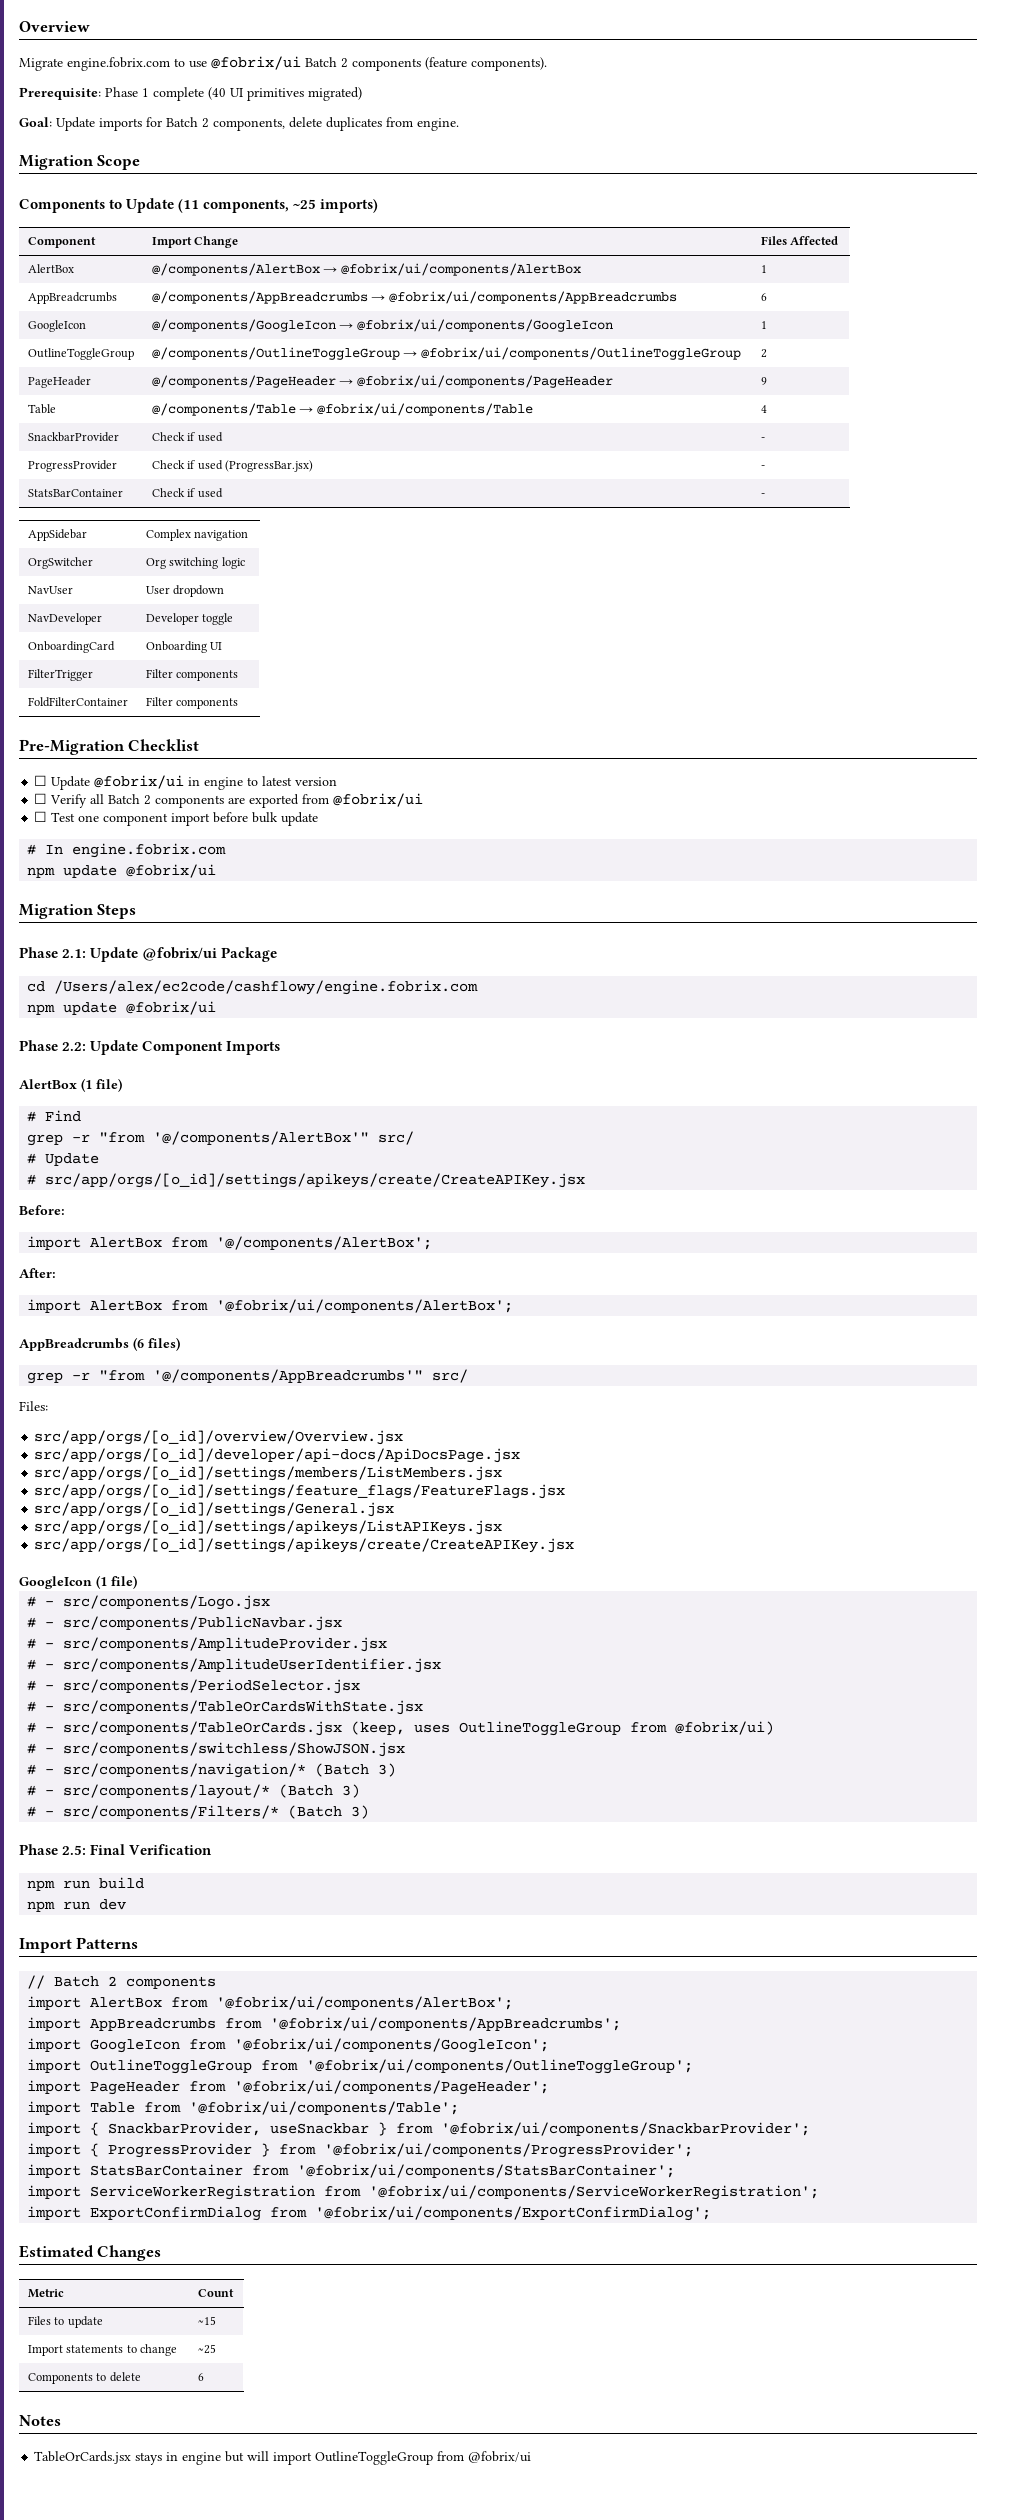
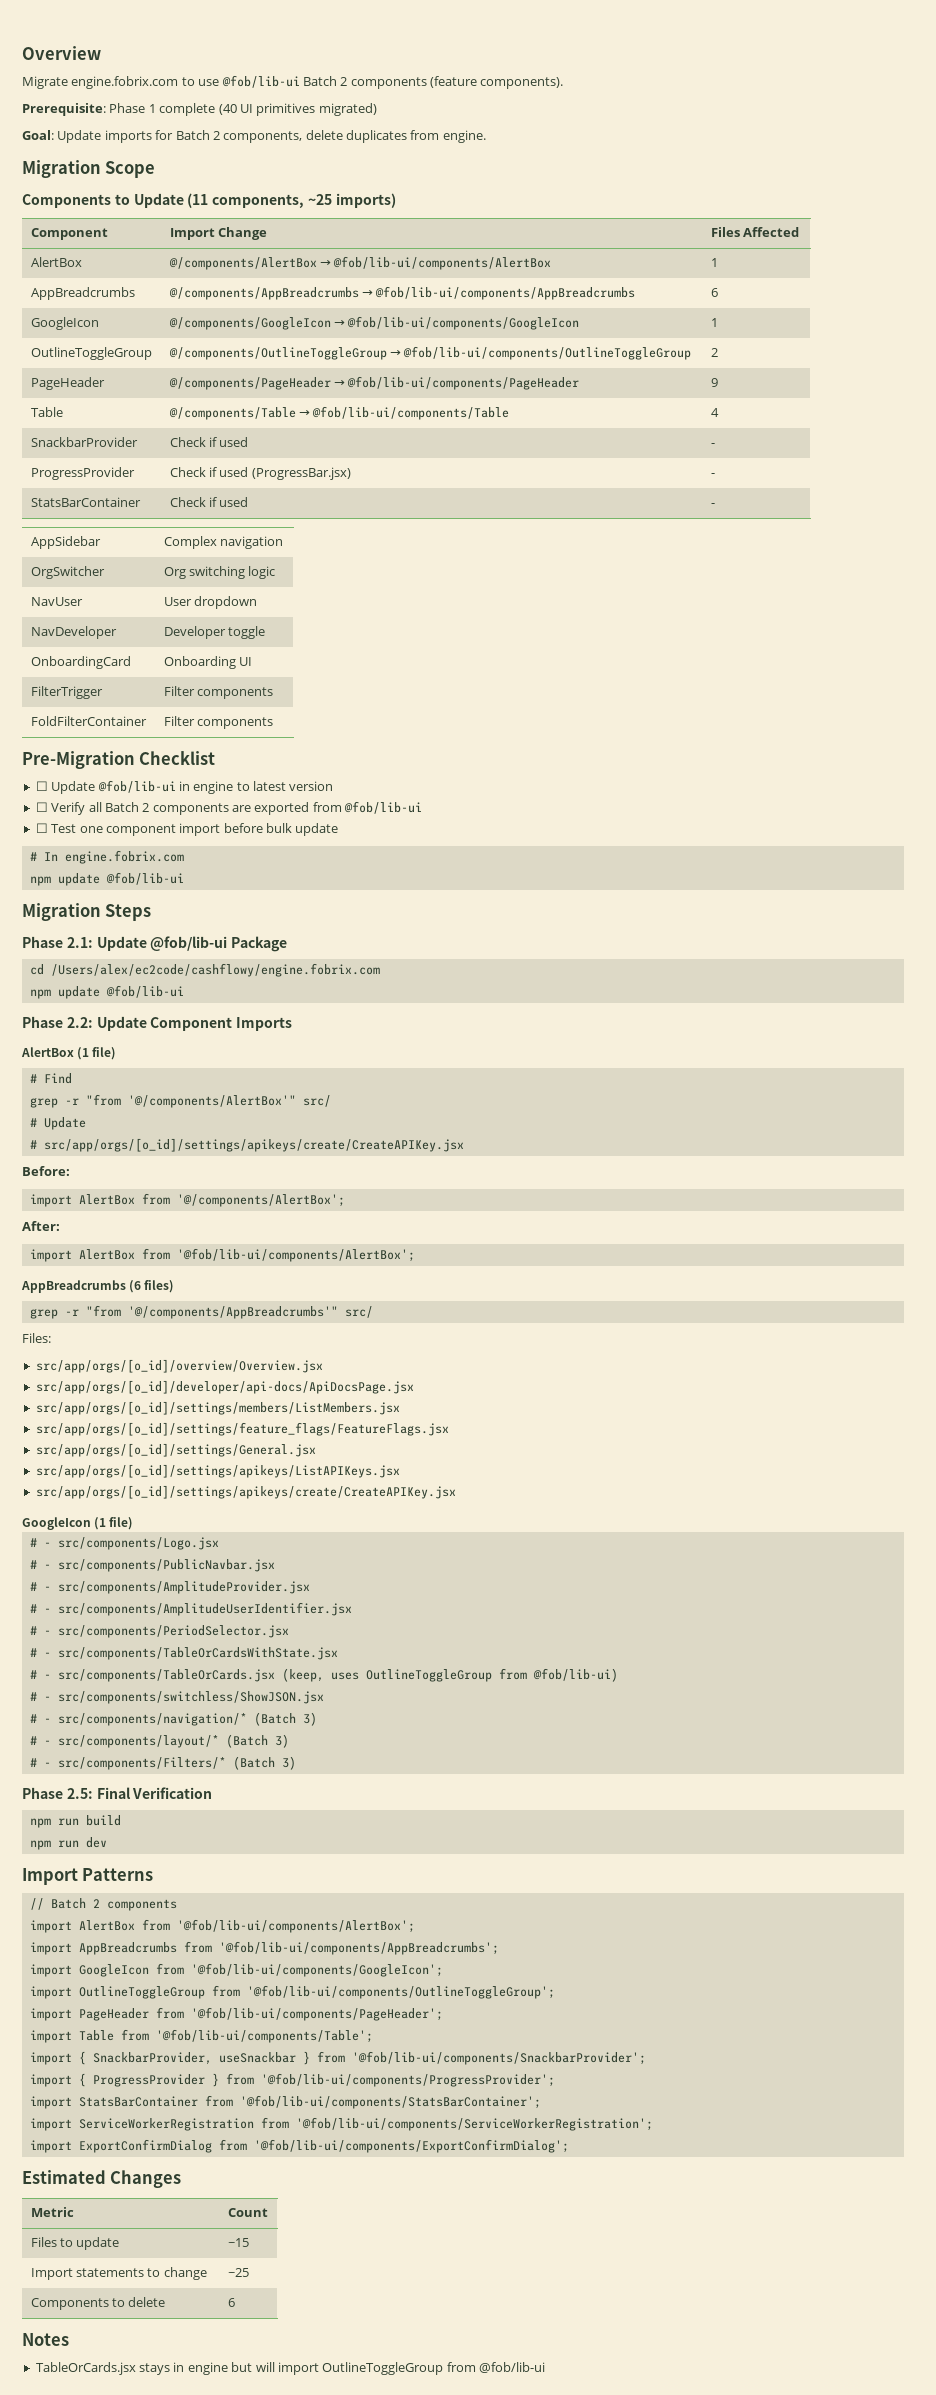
- Migrate engine.fobrix.com to use @fobrix/ui Batch 2 components (feature components).
+ Migrate engine.fobrix.com to use @fob/lib-ui Batch 2 components (feature components).
- AlertBox | @/components/AlertBox → @fobrix/ui/components/AlertBox | 1
+ AlertBox | @/components/AlertBox → @fob/lib-ui/components/AlertBox | 1
- AppBreadcrumbs | @/components/AppBreadcrumbs → @fobrix/ui/components/AppBreadcrumbs | 6
+ AppBreadcrumbs | @/components/AppBreadcrumbs → @fob/lib-ui/components/AppBreadcrumbs | 6
- GoogleIcon | @/components/GoogleIcon → @fobrix/ui/components/GoogleIcon | 1
+ GoogleIcon | @/components/GoogleIcon → @fob/lib-ui/components/GoogleIcon | 1
- OutlineToggleGroup | @/components/OutlineToggleGroup → @fobrix/ui/components/OutlineToggleGroup | 2
+ OutlineToggleGroup | @/components/OutlineToggleGroup → @fob/lib-ui/components/OutlineToggleGroup | 2
- PageHeader | @/components/PageHeader → @fobrix/ui/components/PageHeader | 9
+ PageHeader | @/components/PageHeader → @fob/lib-ui/components/PageHeader | 9
- Table | @/components/Table → @fobrix/ui/components/Table | 4
+ Table | @/components/Table → @fob/lib-ui/components/Table | 4
- ☐ Update @fobrix/ui in engine to latest version
+ ☐ Update @fob/lib-ui in engine to latest version
- ☐ Verify all Batch 2 components are exported from @fobrix/ui
+ ☐ Verify all Batch 2 components are exported from @fob/lib-ui
  # In engine.fobrix.com
- npm update @fobrix/ui
+ npm update @fob/lib-ui
- Phase 2.1: Update @fobrix/ui Package
+ Phase 2.1: Update @fob/lib-ui Package
  cd /Users/alex/ec2code/cashflowy/engine.fobrix.com
- npm update @fobrix/ui
+ npm update @fob/lib-ui
  After:
- import AlertBox from '@fobrix/ui/components/AlertBox';
+ import AlertBox from '@fob/lib-ui/components/AlertBox';
- # - src/components/TableOrCards.jsx (keep, uses OutlineToggleGroup from @fobrix/ui)
+ # - src/components/TableOrCards.jsx (keep, uses OutlineToggleGroup from @fob/lib-ui)
  // Batch 2 components
- import AlertBox from '@fobrix/ui/components/AlertBox';
+ import AlertBox from '@fob/lib-ui/components/AlertBox';
- import AppBreadcrumbs from '@fobrix/ui/components/AppBreadcrumbs';
+ import AppBreadcrumbs from '@fob/lib-ui/components/AppBreadcrumbs';
- import GoogleIcon from '@fobrix/ui/components/GoogleIcon';
- import OutlineToggleGroup from '@fobrix/ui/components/OutlineToggleGroup';
+ import GoogleIcon from '@fob/lib-ui/components/GoogleIcon';
+ import OutlineToggleGroup from '@fob/lib-ui/components/OutlineToggleGroup';
- import PageHeader from '@fobrix/ui/components/PageHeader';
+ import PageHeader from '@fob/lib-ui/components/PageHeader';
- import Table from '@fobrix/ui/components/Table';
+ import Table from '@fob/lib-ui/components/Table';
- import { SnackbarProvider, useSnackbar } from '@fobrix/ui/components/SnackbarProvider';
+ import { SnackbarProvider, useSnackbar } from '@fob/lib-ui/components/SnackbarProvider';
- import { ProgressProvider } from '@fobrix/ui/components/ProgressProvider';
+ import { ProgressProvider } from '@fob/lib-ui/components/ProgressProvider';
- import StatsBarContainer from '@fobrix/ui/components/StatsBarContainer';
+ import StatsBarContainer from '@fob/lib-ui/components/StatsBarContainer';
- import ServiceWorkerRegistration from '@fobrix/ui/components/ServiceWorkerRegistration';
+ import ServiceWorkerRegistration from '@fob/lib-ui/components/ServiceWorkerRegistration';
- import ExportConfirmDialog from '@fobrix/ui/components/ExportConfirmDialog';
+ import ExportConfirmDialog from '@fob/lib-ui/components/ExportConfirmDialog';
- TableOrCards.jsx stays in engine but will import OutlineToggleGroup from @fobrix/ui
+ TableOrCards.jsx stays in engine but will import OutlineToggleGroup from @fob/lib-ui

